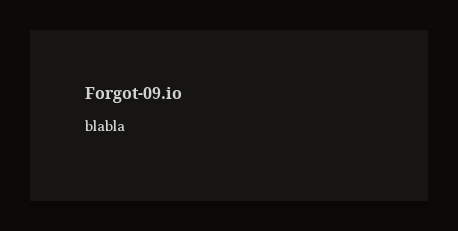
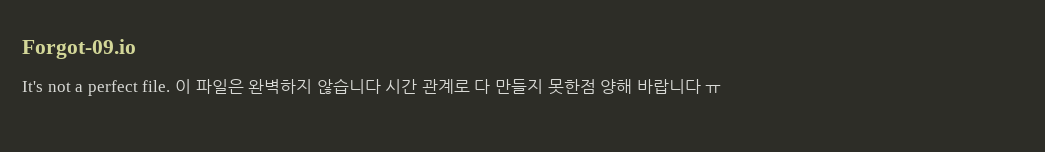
- blabla
+ It's not a perfect file. 이 파일은 완벽하지 않습니다 시간 관계로 다 만들지 못한점 양해 바랍니다 ㅠ

